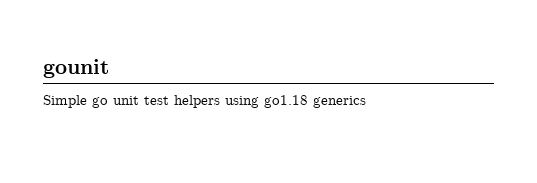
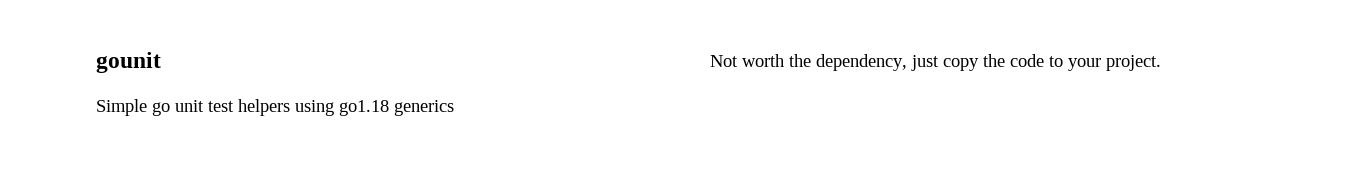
+ Not worth the dependency, just copy the code to your project.

